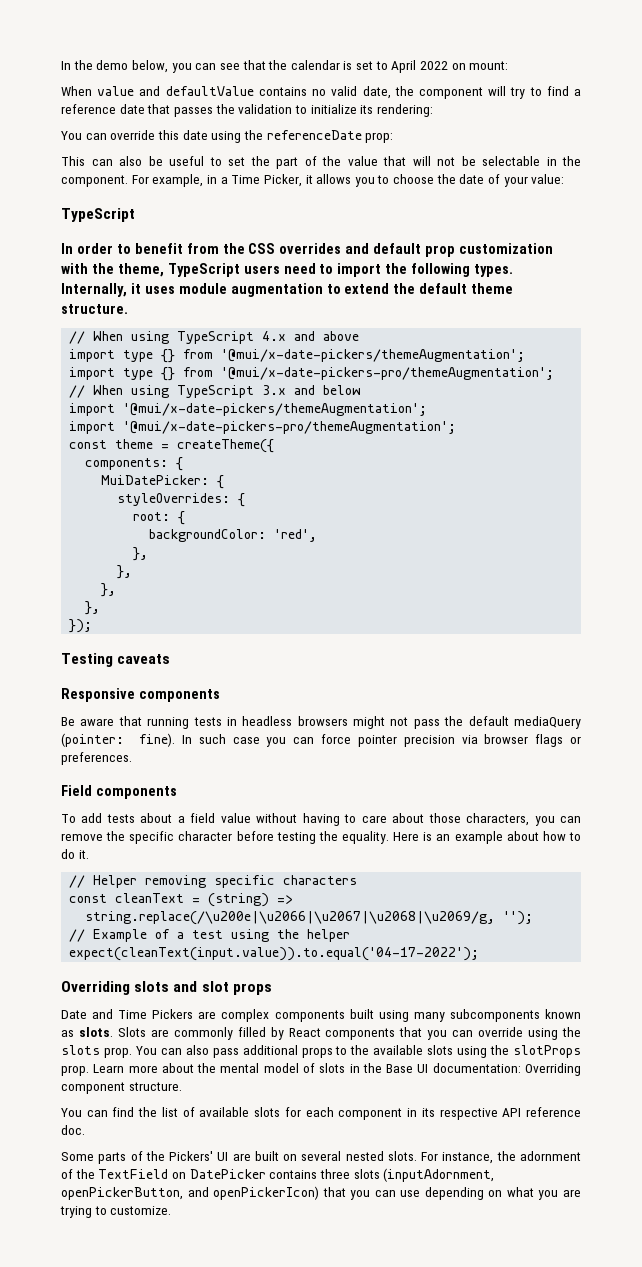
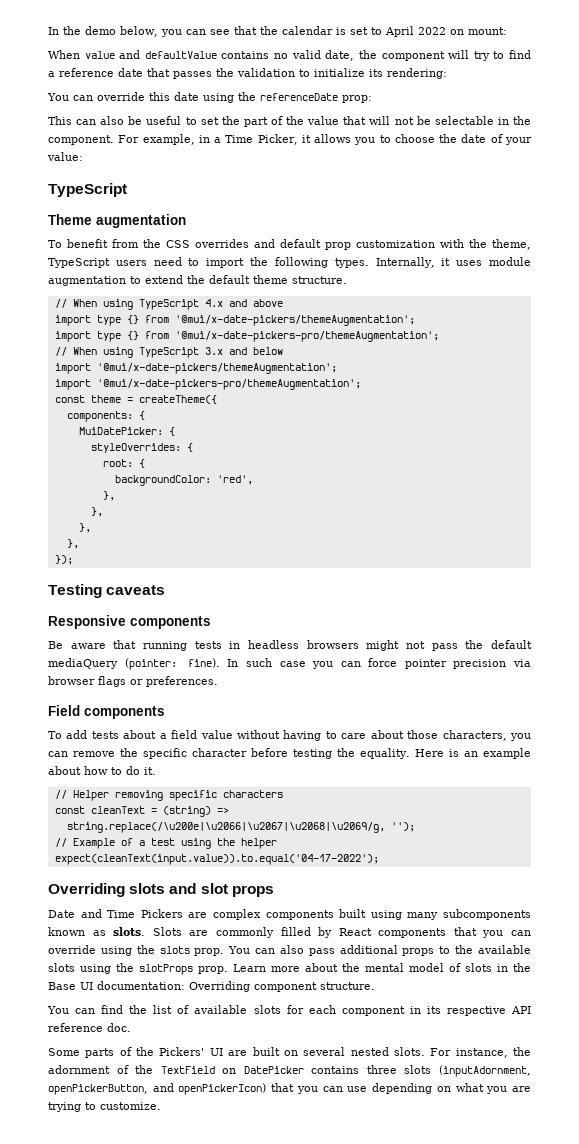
- In order to benefit from the CSS overrides and default prop customization with the theme, TypeScript users need to import the following types.
+ Theme augmentation
+ To benefit from the CSS overrides and default prop customization with the theme, TypeScript users need to import the following types.

